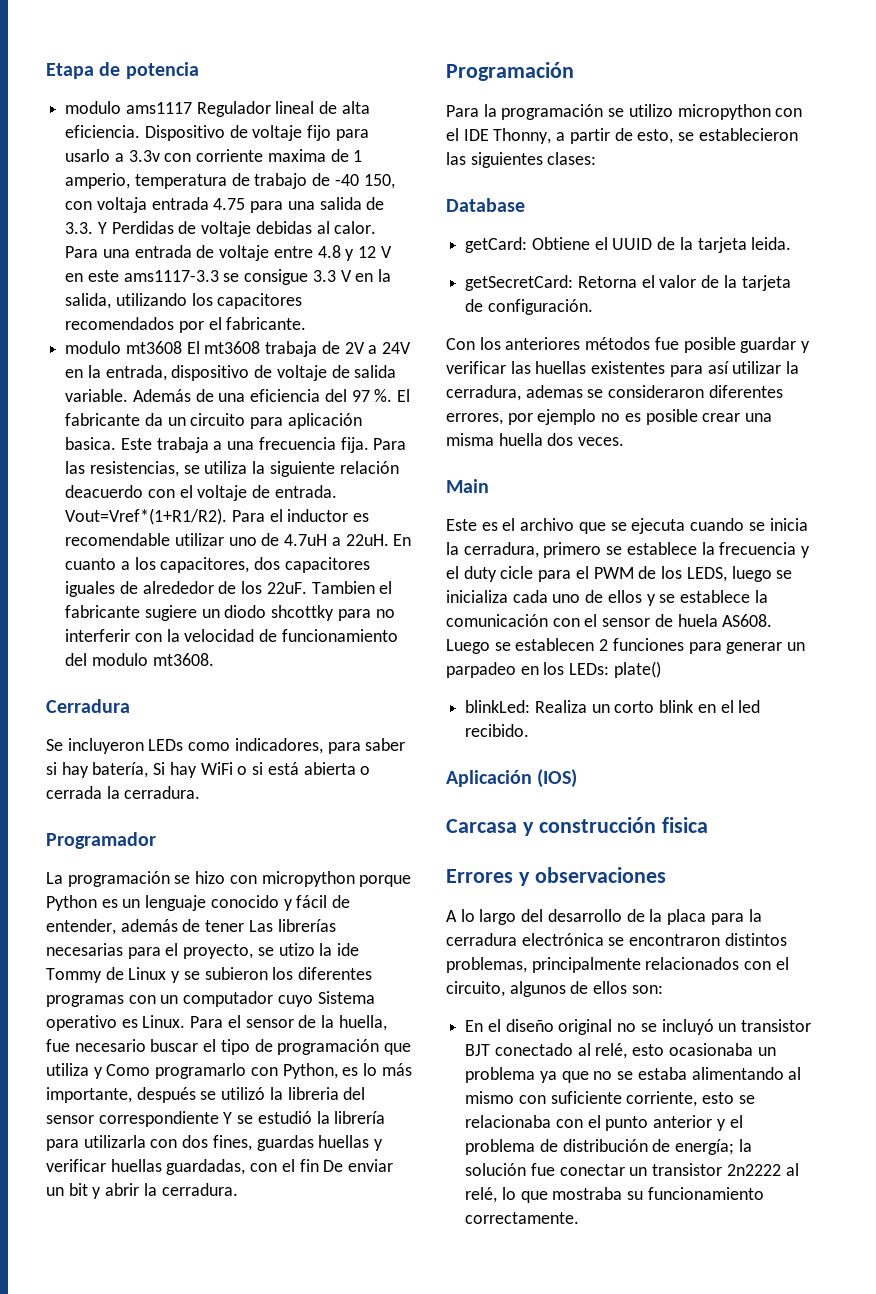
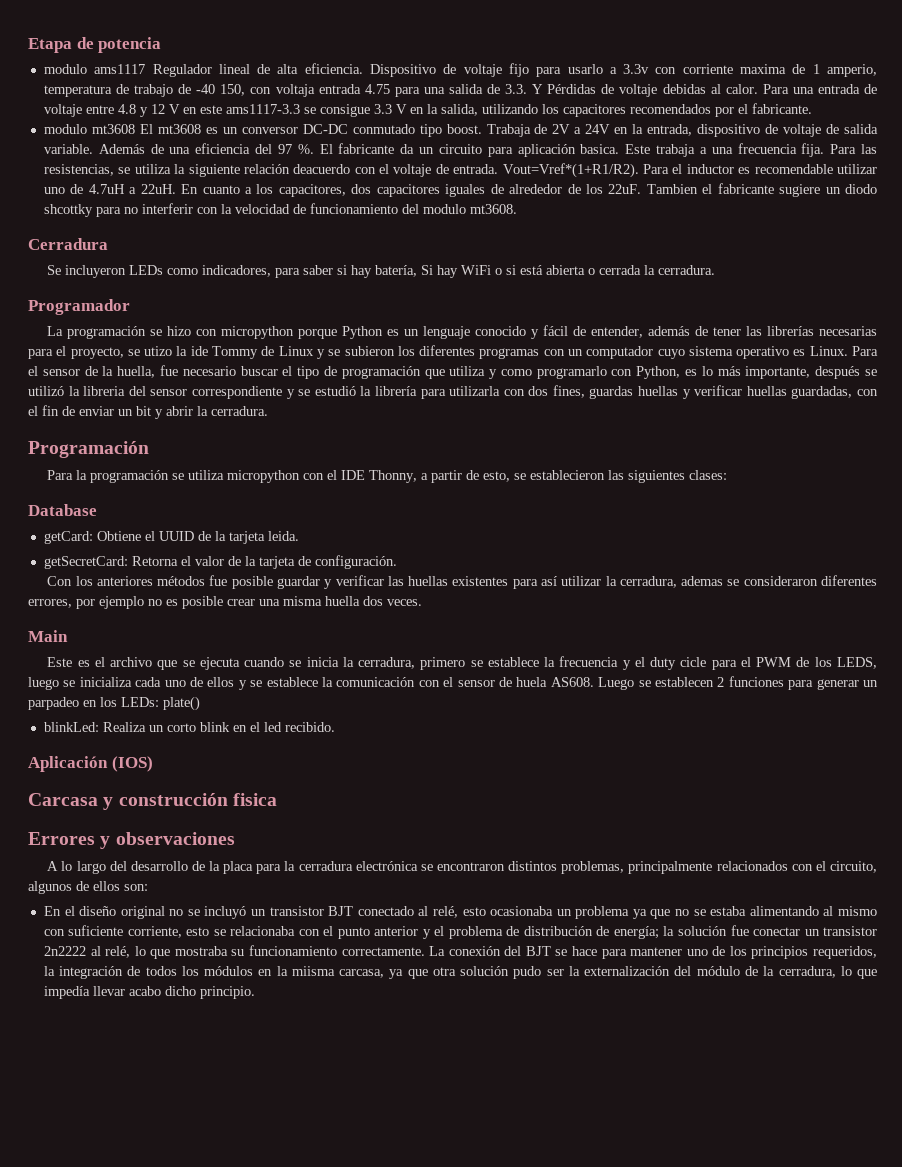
- Dispositivo de voltaje fijo para usarlo a 3.3v con corriente maxima de 1 amperio, temperatura de trabajo de -40 150, con voltaja entrada 4.75 para una salida de 3.3. Y Perdidas de voltaje debidas al calor.
+ Dispositivo de voltaje fijo para usarlo a 3.3v con corriente maxima de 1 amperio, temperatura de trabajo de -40 150, con voltaja entrada 4.75 para una salida de 3.3. Y Pérdidas de voltaje debidas al calor.
- modulo mt3608 El mt3608 trabaja de 2V a 24V en la entrada, dispositivo de voltaje de salida variable.
+ modulo mt3608 El mt3608 es un conversor DC-DC conmutado tipo boost. Trabaja de 2V a 24V en la entrada, dispositivo de voltaje de salida variable.
- La programación se hizo con micropython porque Python es un lenguaje conocido y fácil de entender, además de tener Las librerías necesarias para el proyecto, se utizo la ide Tommy de Linux y se subieron los diferentes programas con un computador cuyo Sistema operativo es Linux.
+ La programación se hizo con micropython porque Python es un lenguaje conocido y fácil de entender, además de tener las librerías necesarias para el proyecto, se utizo la ide Tommy de Linux y se subieron los diferentes programas con un computador cuyo sistema operativo es Linux.
- Para el sensor de la huella, fue necesario buscar el tipo de programación que utiliza y Como programarlo con Python, es lo más importante, después se utilizó la libreria del sensor correspondiente Y se estudió la librería para utilizarla con dos fines, guardas huellas y verificar huellas guardadas, con el fin De enviar un bit y abrir la cerradura.
+ Para el sensor de la huella, fue necesario buscar el tipo de programación que utiliza y como programarlo con Python, es lo más importante, después se utilizó la libreria del sensor correspondiente y se estudió la librería para utilizarla con dos fines, guardas huellas y verificar huellas guardadas, con el fin de enviar un bit y abrir la cerradura.
- Para la programación se utilizo micropython con el IDE Thonny, a partir de esto, se establecieron las siguientes clases:
+ Para la programación se utiliza micropython con el IDE Thonny, a partir de esto, se establecieron las siguientes clases:
+ La conexión del BJT se hace para mantener uno de los principios requeridos, la integración de todos los módulos en la miisma carcasa, ya que otra solución pudo ser la externalización del módulo de la cerradura, lo que impedía llevar acabo dicho principio.

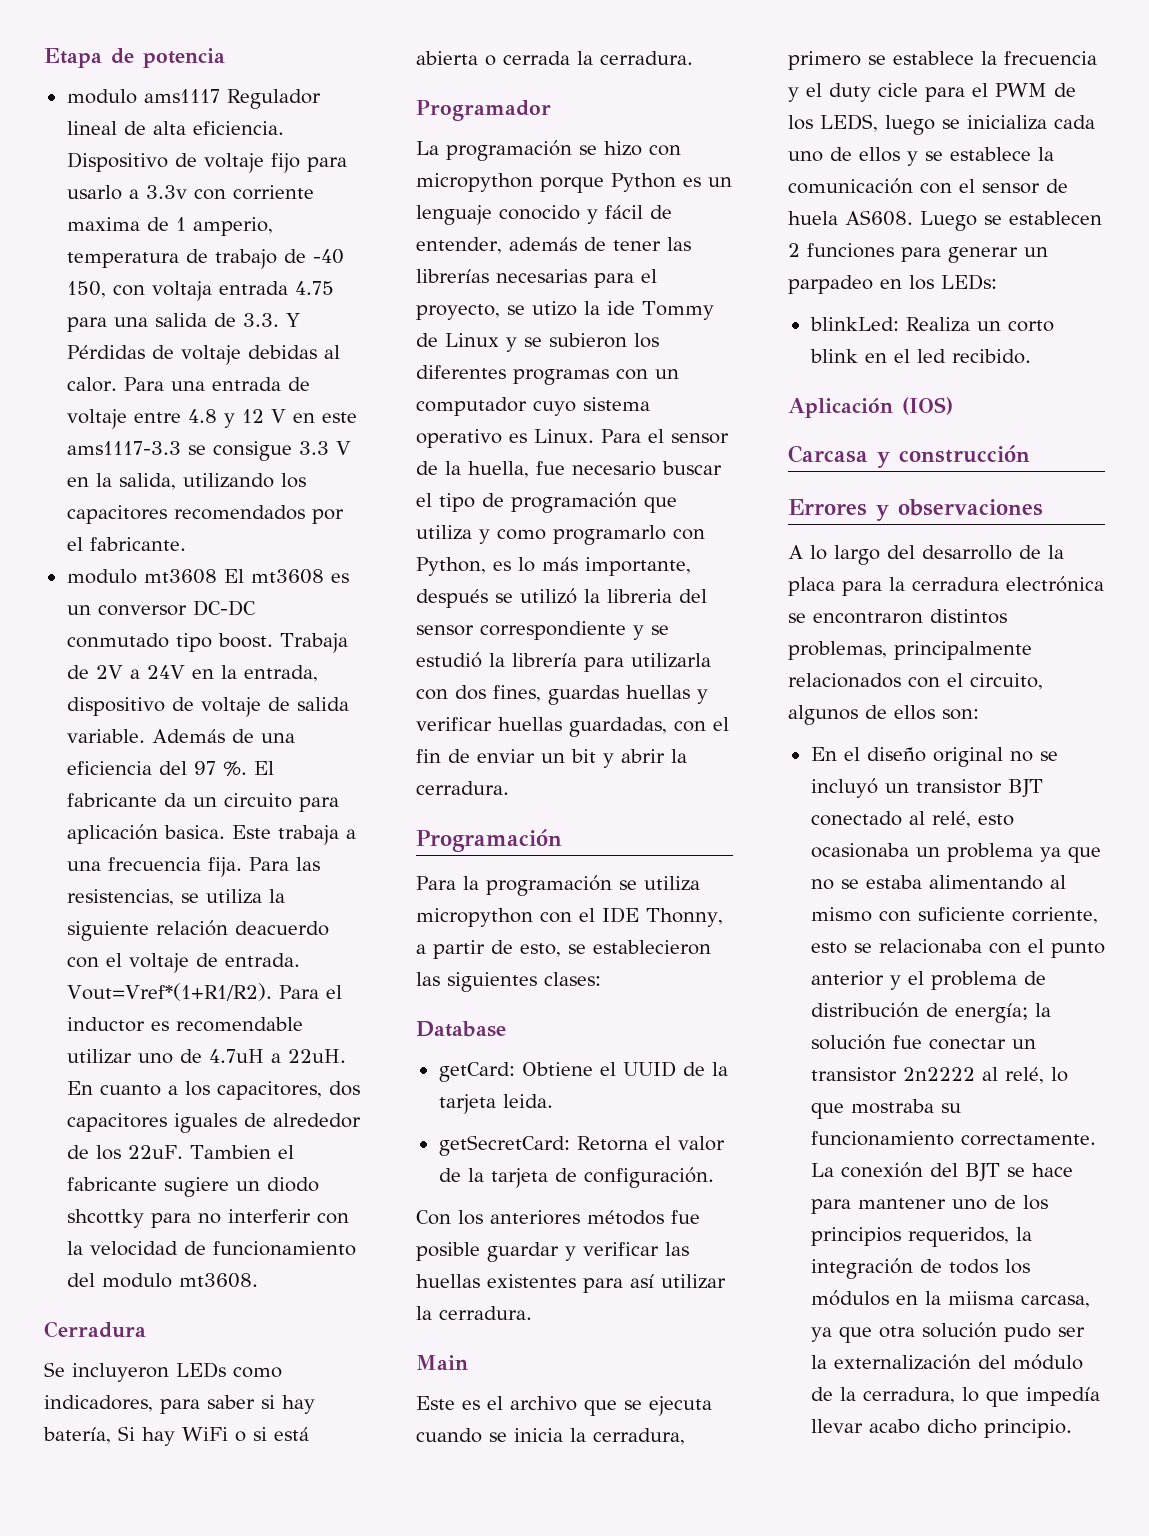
- Con los anteriores métodos fue posible guardar y verificar las huellas existentes para así utilizar la cerradura, ademas se consideraron diferentes errores, por ejemplo no es posible crear una misma huella dos veces.
+ Con los anteriores métodos fue posible guardar y verificar las huellas existentes para así utilizar la cerradura.
- Luego se establecen 2 funciones para generar un parpadeo en los LEDs: plate()
+ Luego se establecen 2 funciones para generar un parpadeo en los LEDs:
- Carcasa y construcción fisica
+ Carcasa y construcción

